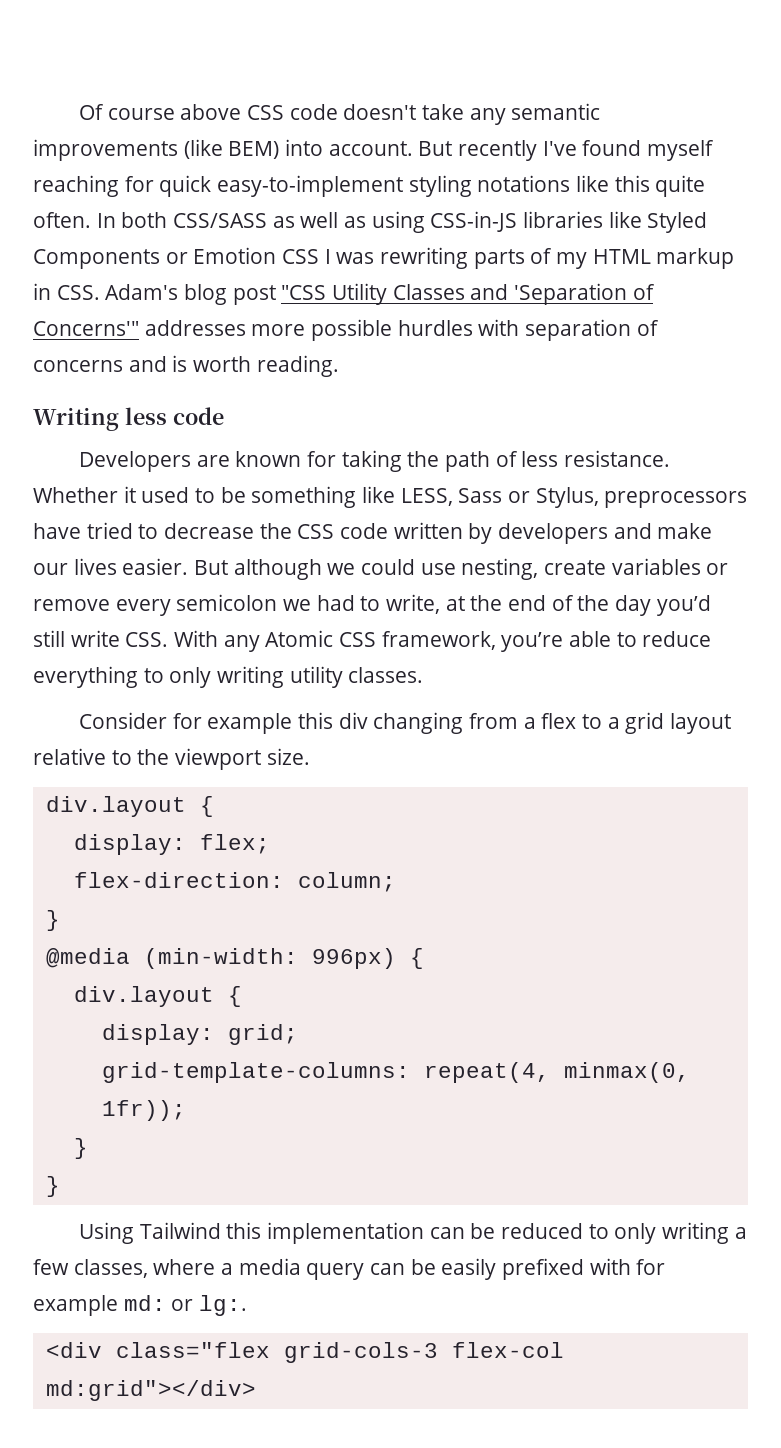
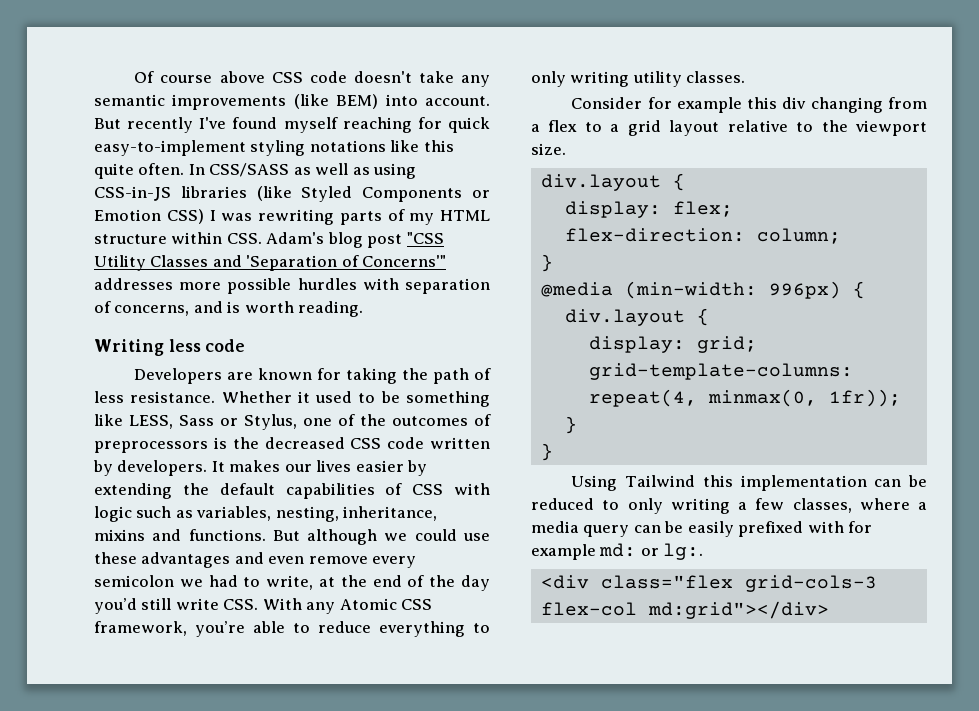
- In both CSS/SASS as well as using CSS-in-JS libraries like Styled Components or Emotion CSS I was rewriting parts of my HTML markup in CSS. Adam's blog post "CSS Utility Classes and 'Separation of Concerns'" addresses more possible hurdles with separation of concerns and is worth reading.
+ In CSS/SASS as well as using CSS-in-JS libraries (like Styled Components or Emotion CSS) I was rewriting parts of my HTML structure within CSS. Adam's blog post "CSS Utility Classes and 'Separation of Concerns'" addresses more possible hurdles with separation of concerns, and is worth reading.
- Whether it used to be something like LESS, Sass or Stylus, preprocessors have tried to decrease the CSS code written by developers and make our lives easier.
+ Whether it used to be something like LESS, Sass or Stylus, one of the outcomes of preprocessors is the decreased CSS code written by developers. It makes our lives easier by extending the default capabilities of CSS with logic such as variables, nesting, inheritance, mixins and functions.
- But although we could use nesting, create variables or remove every semicolon we had to write, at the end of the day you’d still write CSS. With any Atomic CSS framework, you’re able to reduce everything to only writing utility classes.
+ But although we could use these advantages and even remove every semicolon we had to write, at the end of the day you’d still write CSS. With any Atomic CSS framework, you’re able to reduce everything to only writing utility classes.

